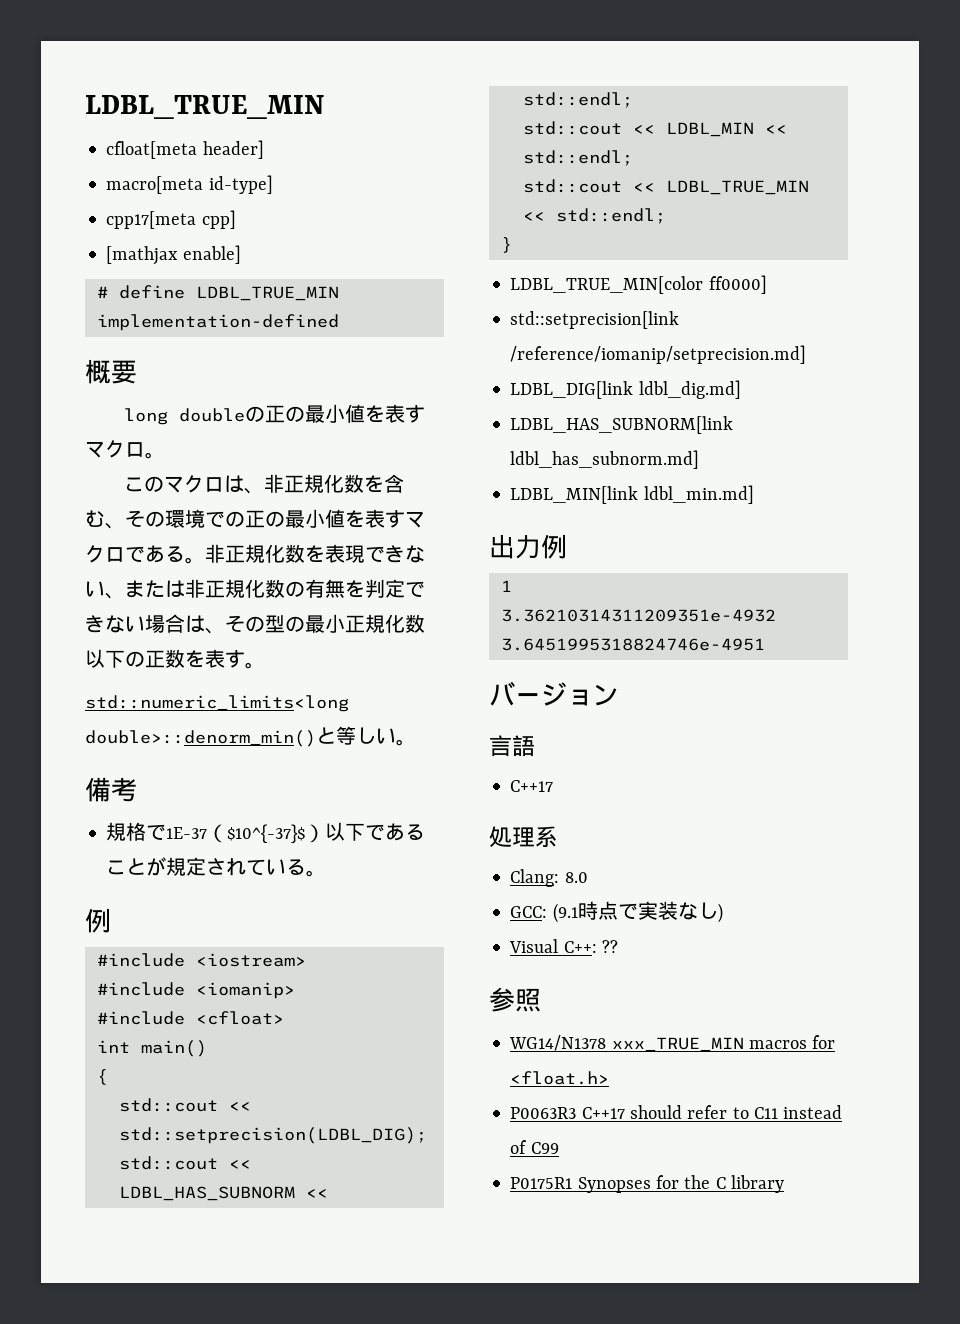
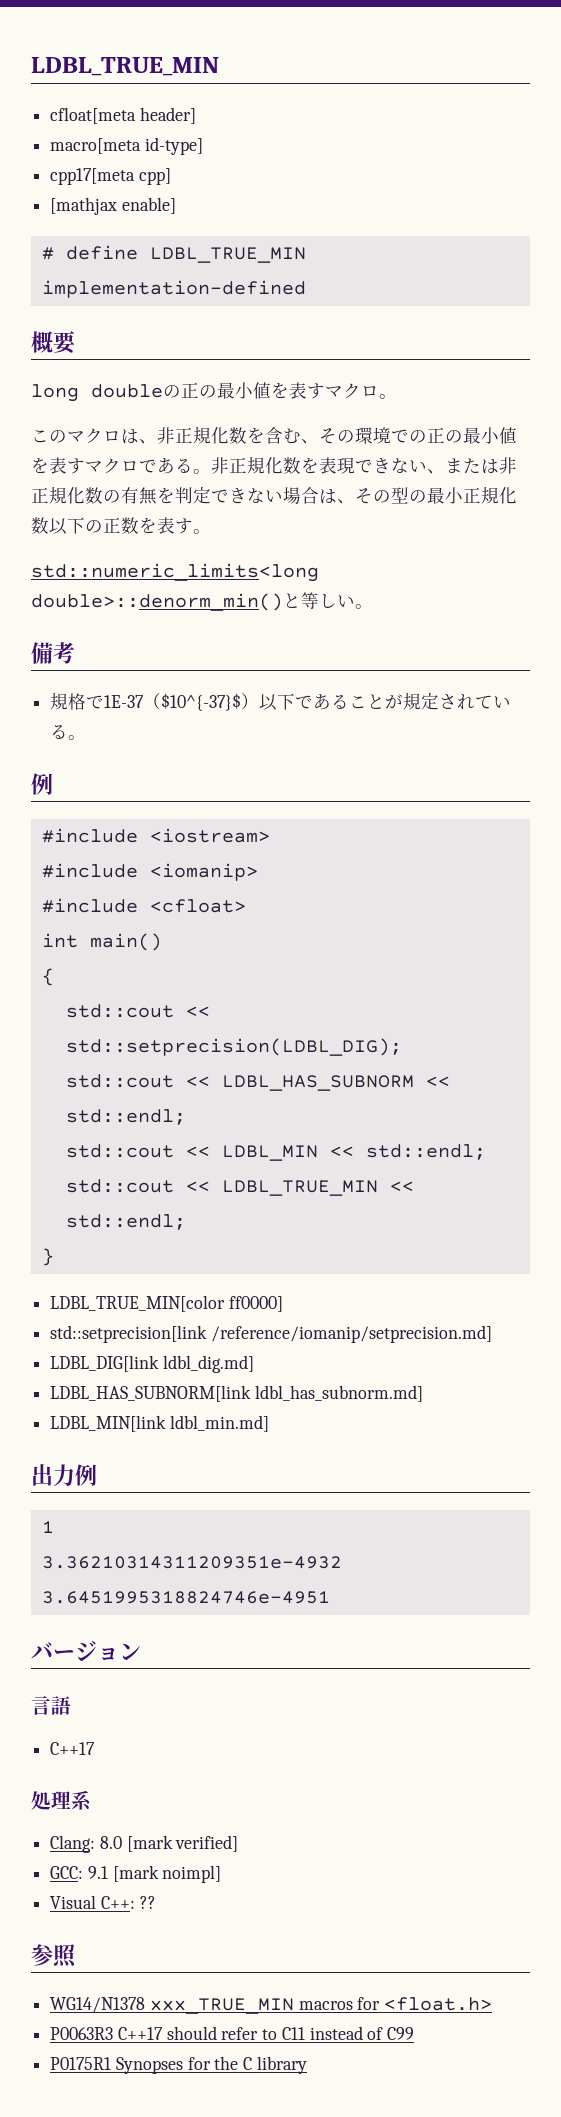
- Clang: 8.0
+ Clang: 8.0 [mark verified]
- GCC: (9.1時点で実装なし)
+ GCC: 9.1 [mark noimpl]

